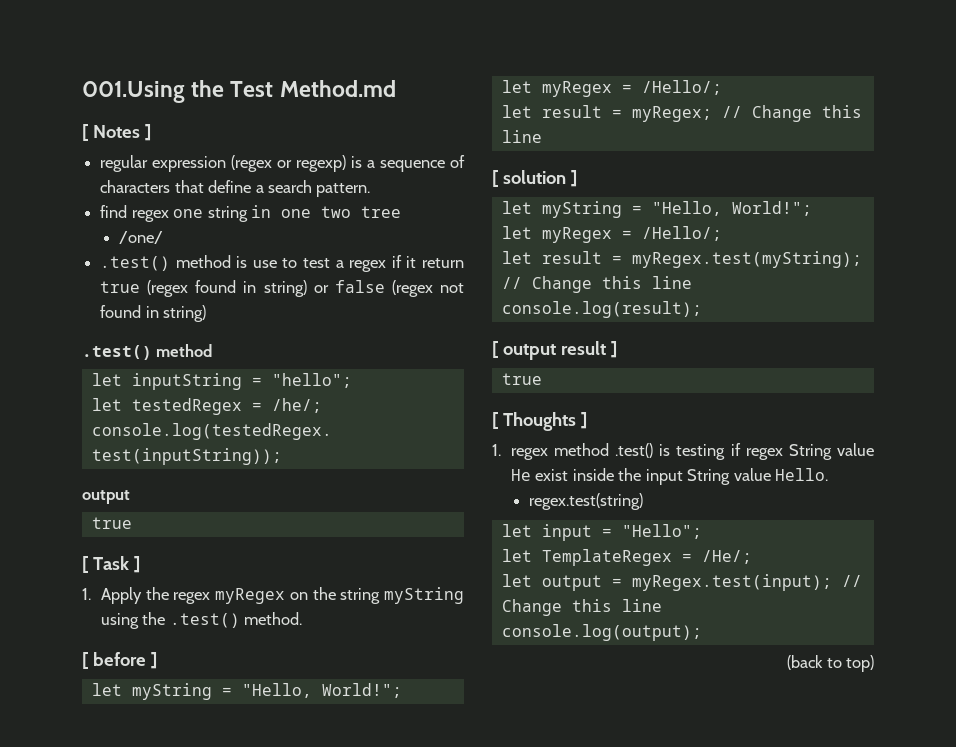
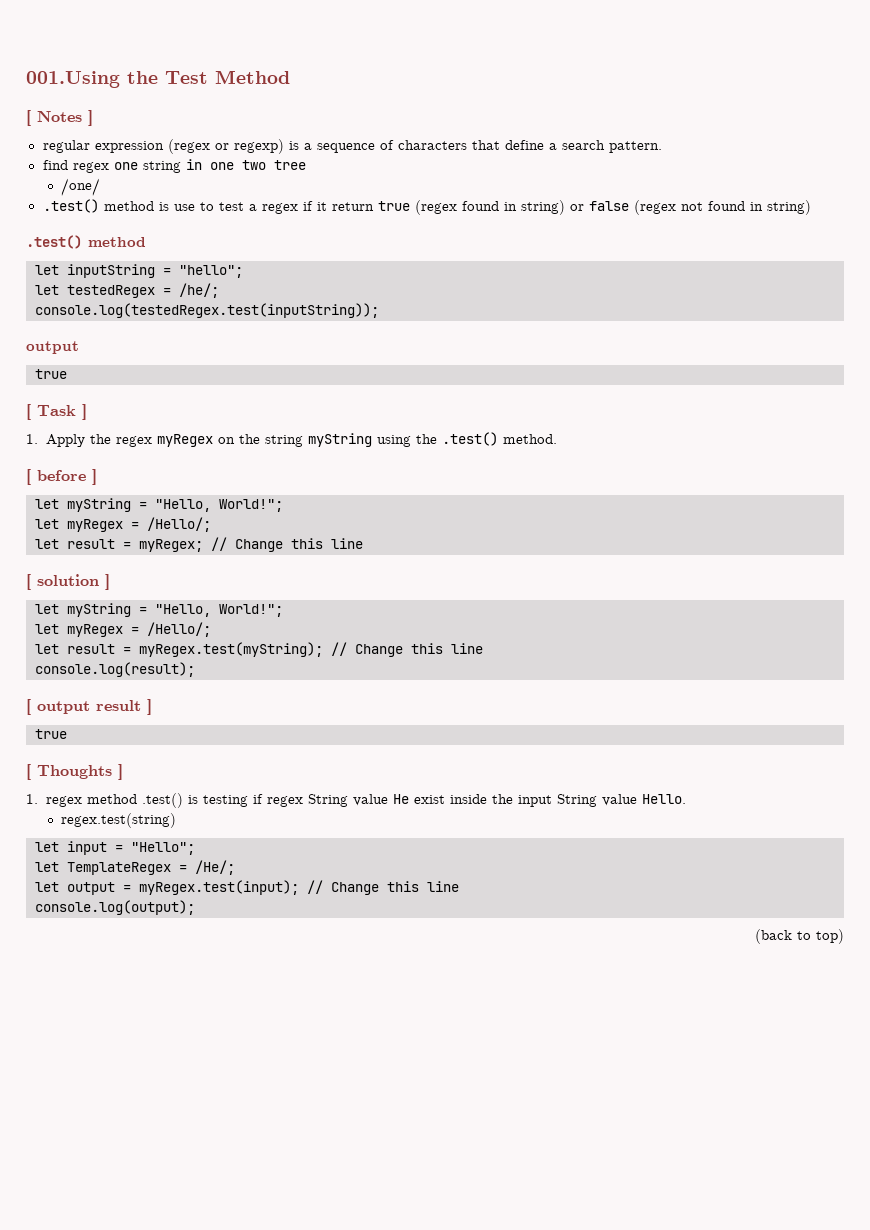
- 001.Using the Test Method.md
+ 001.Using the Test Method

